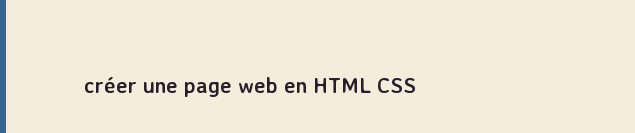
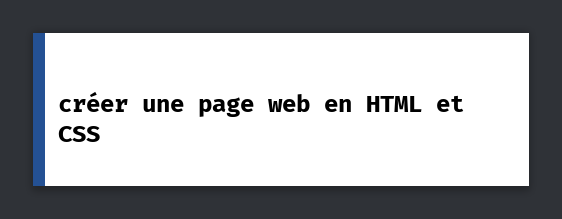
- créer une page web en HTML CSS
+ créer une page web en HTML et CSS

